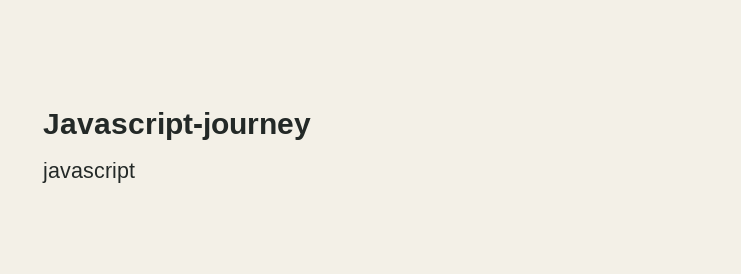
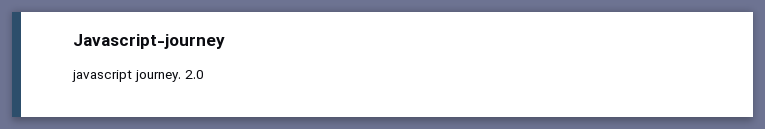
- javascript
+ javascript journey. 2.0

